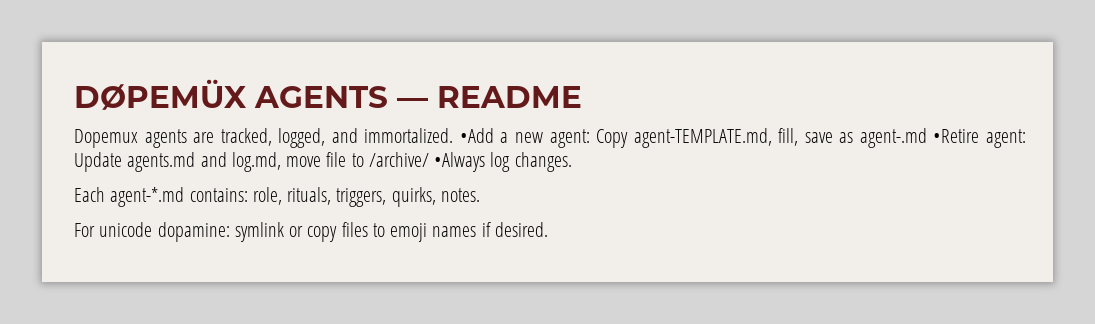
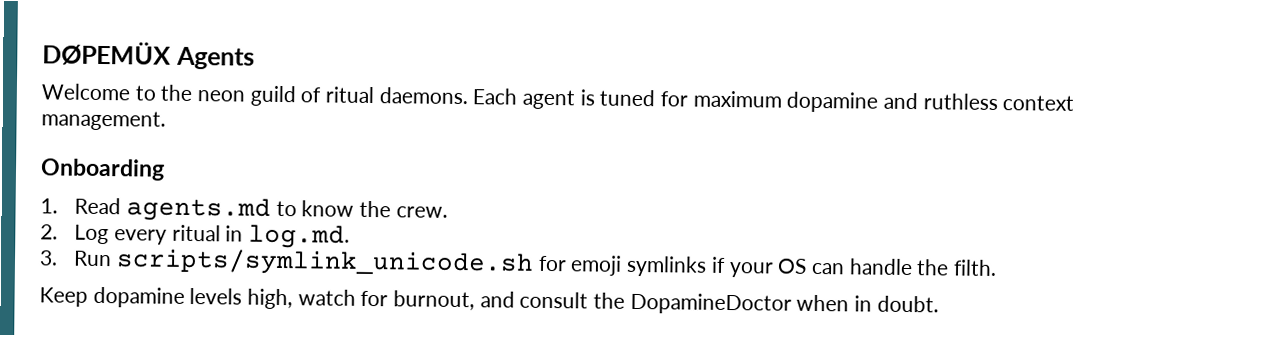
- DØPEMÜX AGENTS — README
- Dopemux agents are tracked, logged, and immortalized. •Add a new agent: Copy agent-TEMPLATE.md, fill, save as agent-.md •Retire agent: Update agents.md and log.md, move file to /archive/ •Always log changes.
- Each agent-*.md contains: role, rituals, triggers, quirks, notes.
- For unicode dopamine: symlink or copy files to emoji names if desired.
+ DØPEMÜX Agents
+ Welcome to the neon guild of ritual daemons. Each agent is tuned for maximum dopamine and ruthless context management.
+ Onboarding
+ 1. Read agents.md to know the crew.
+ 2. Log every ritual in log.md.
+ 3. Run scripts/symlink_unicode.sh for emoji symlinks if your OS can handle the filth.
+ Keep dopamine levels high, watch for burnout, and consult the DopamineDoctor when in doubt.

